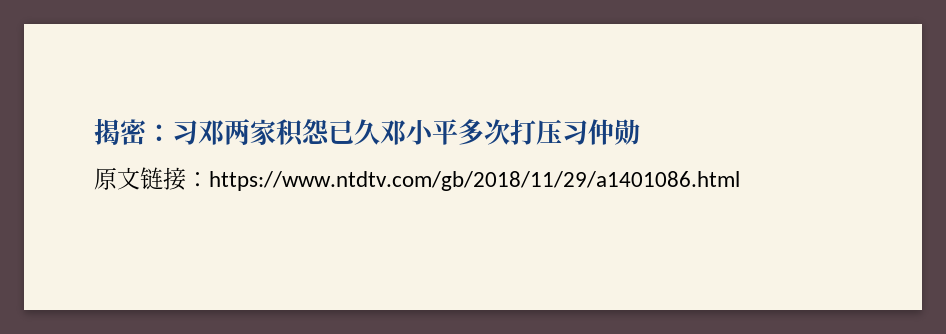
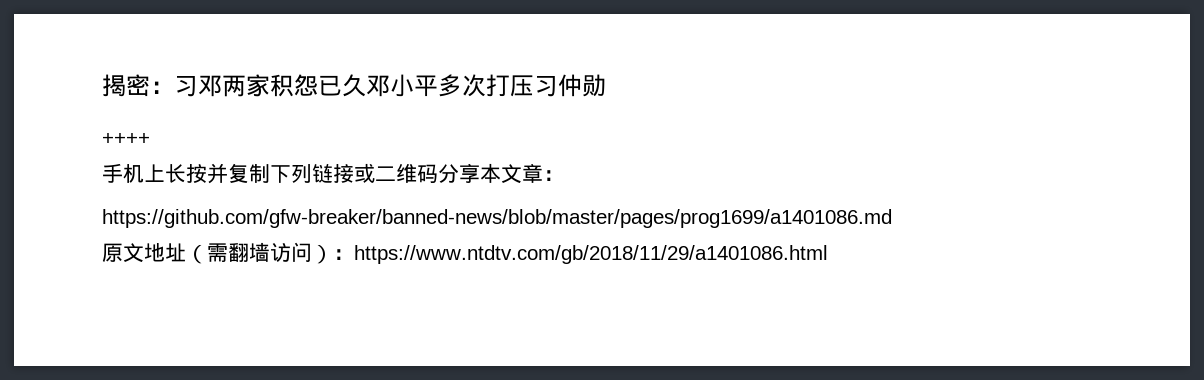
- 原文链接：https://www.ntdtv.com/gb/2018/11/29/a1401086.html
+ ++++
+ 手机上长按并复制下列链接或二维码分享本文章：
+ https://github.com/gfw-breaker/banned-news/blob/master/pages/prog1699/a1401086.md
+ 原文地址（需翻墙访问）：https://www.ntdtv.com/gb/2018/11/29/a1401086.html

